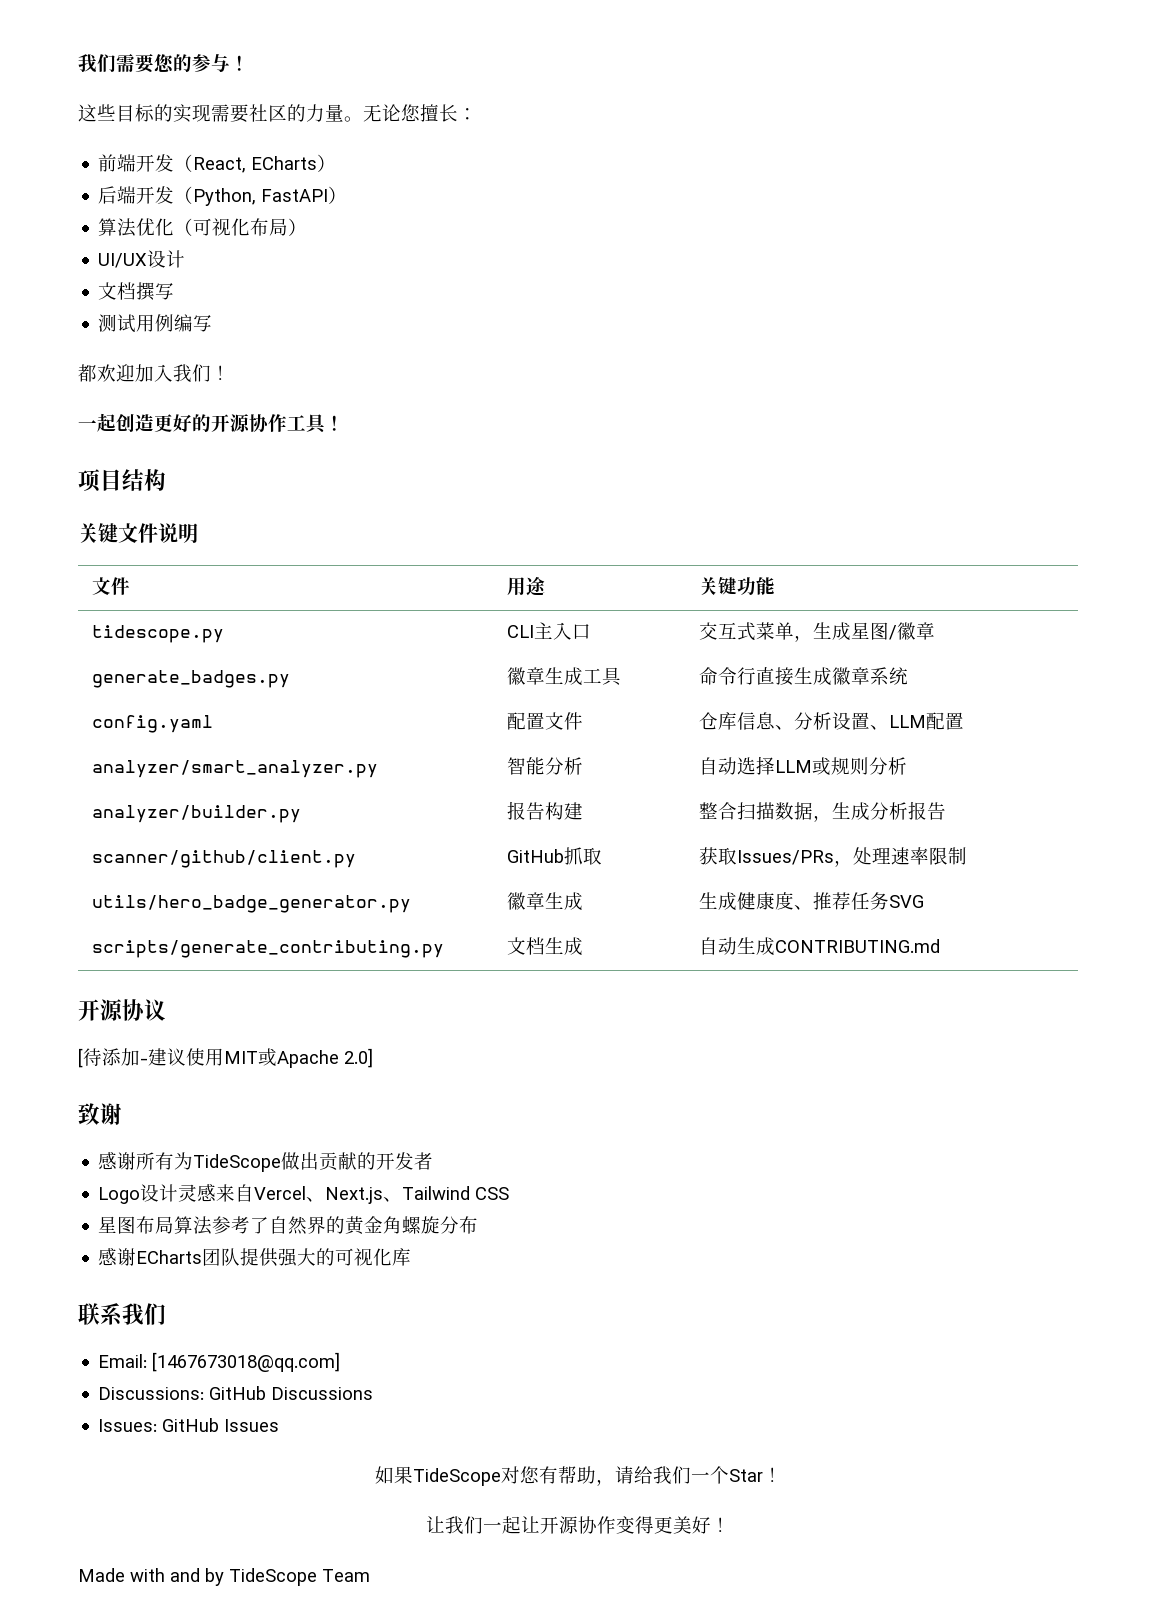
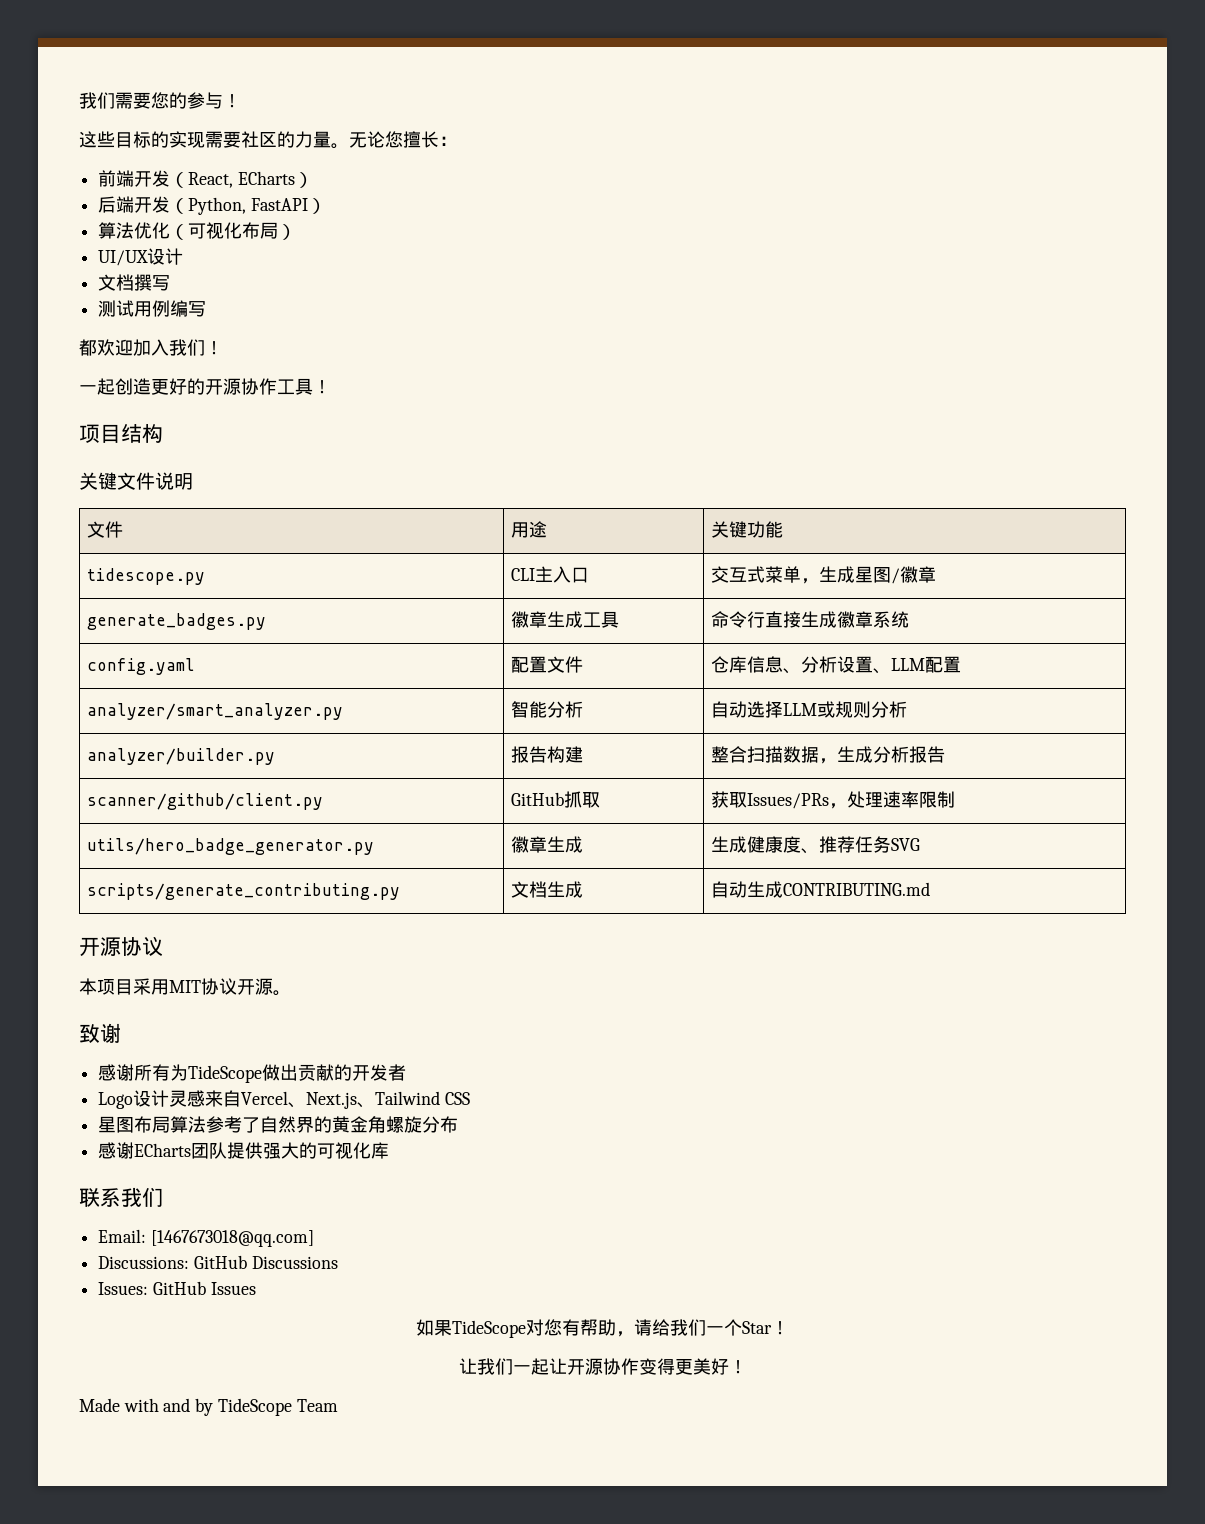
- [待添加-建议使用MIT或Apache 2.0]
+ 本项目采用MIT协议开源。

